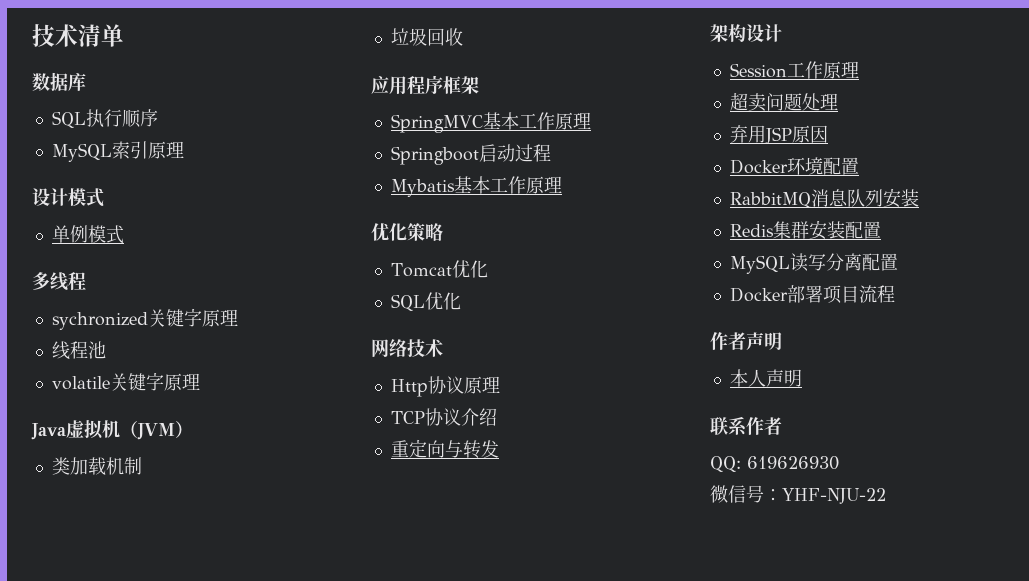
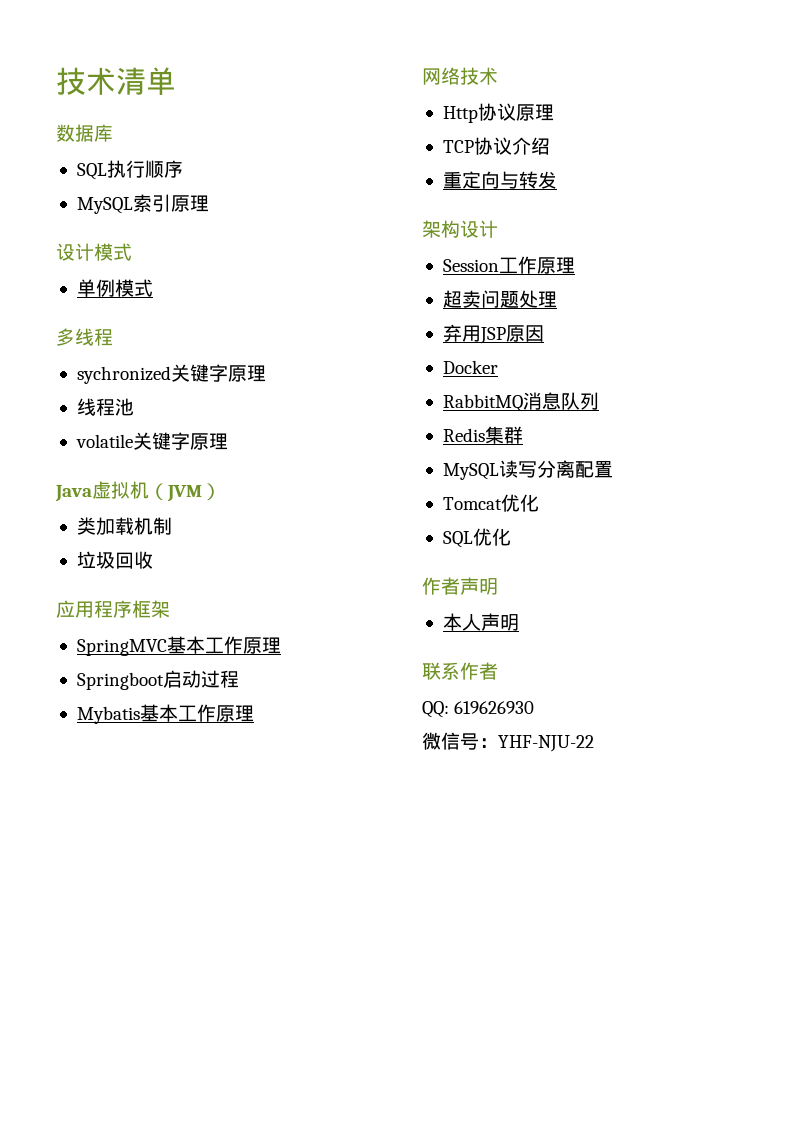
- 优化策略
- Tomcat优化
- SQL优化
- Docker环境配置
+ Docker
- RabbitMQ消息队列安装
+ RabbitMQ消息队列
- Redis集群安装配置
+ Redis集群
- Docker部署项目流程
+ Tomcat优化
+ SQL优化

